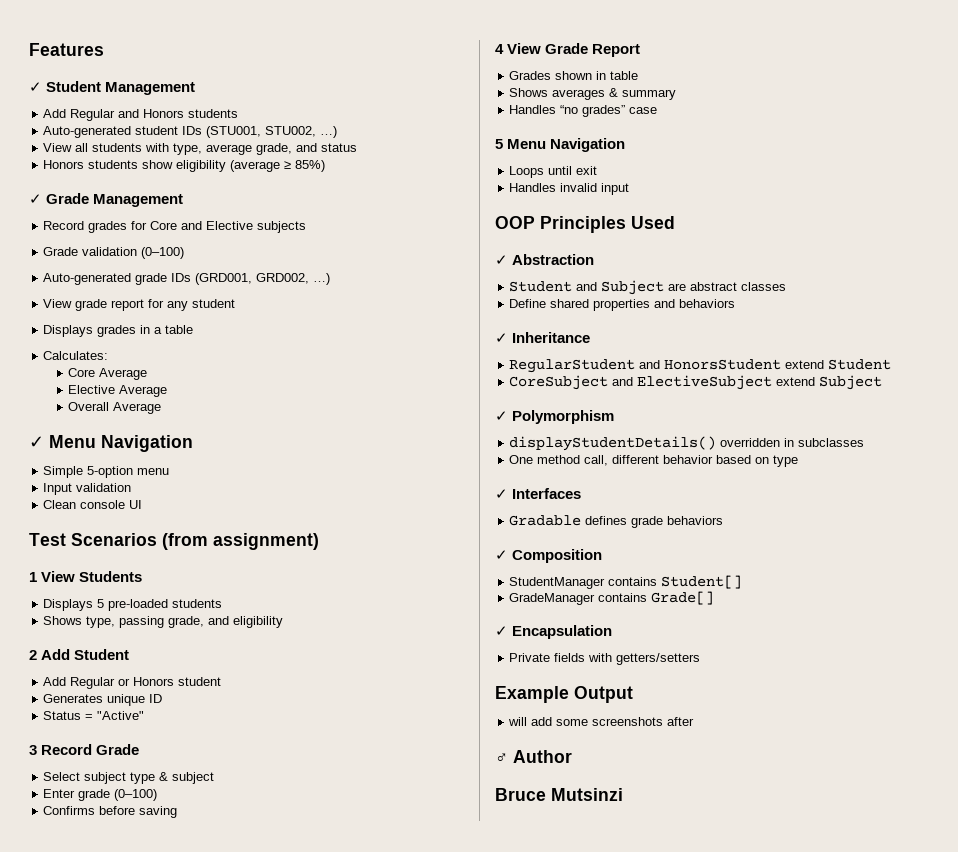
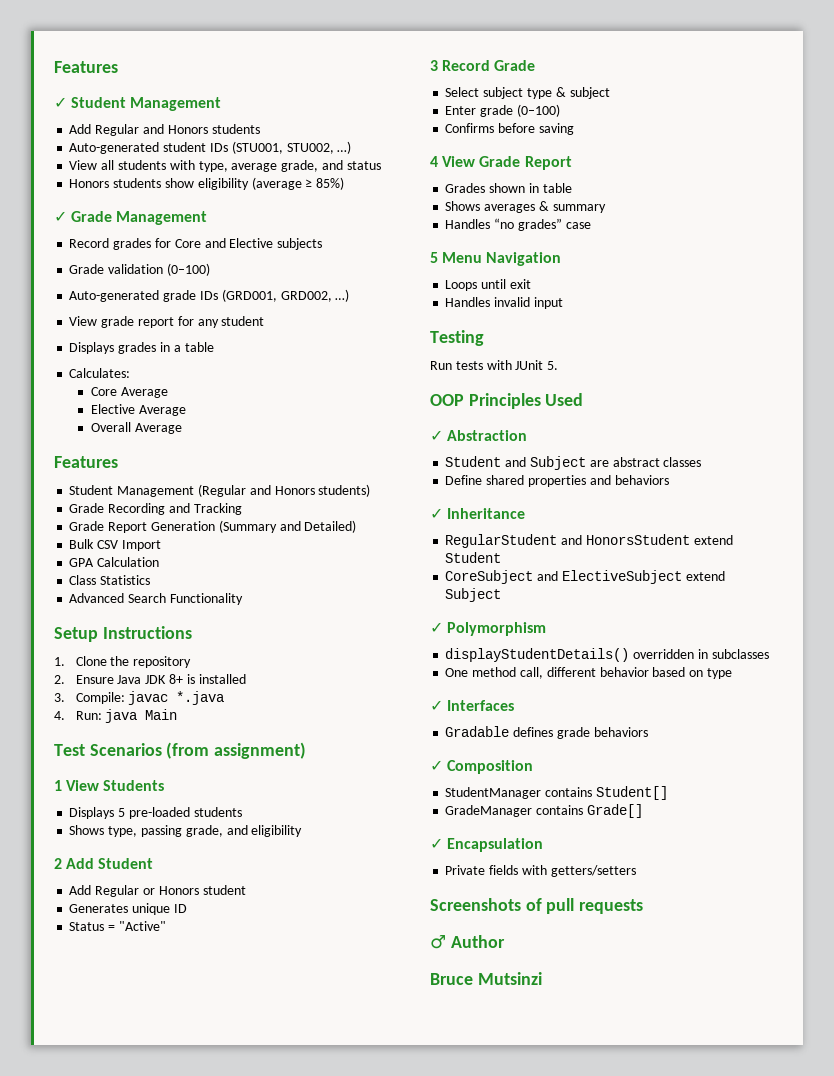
  Overall Average
- ✓ Menu Navigation
- Simple 5-option menu
- Input validation
- Clean console UI
+ Features
+ Student Management (Regular and Honors students)
+ Grade Recording and Tracking
+ Grade Report Generation (Summary and Detailed)
+ Bulk CSV Import
+ GPA Calculation
+ Class Statistics
+ Advanced Search Functionality
+ Setup Instructions
+ 1. Clone the repository
+ 2. Ensure Java JDK 8+ is installed
+ 3. Compile: javac *.java
+ 4. Run: java Main
+ Testing
+ Run tests with JUnit 5.
- Example Output
- will add some screenshots after
+ Screenshots of pull requests

